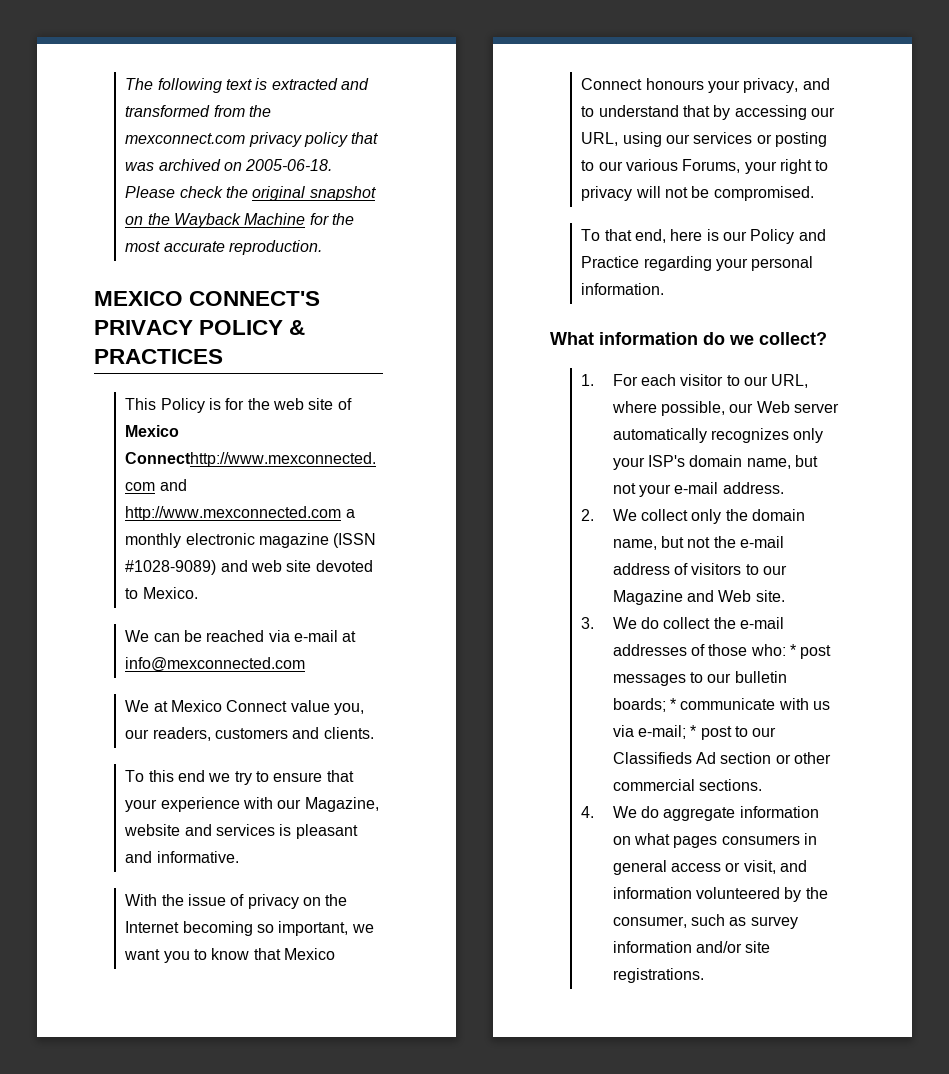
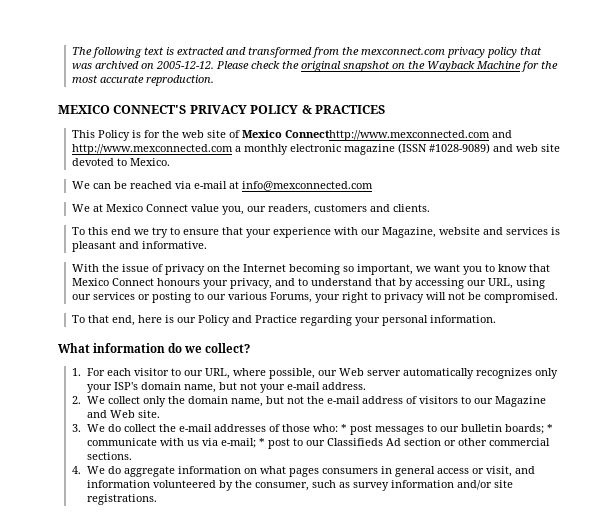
- The following text is extracted and transformed from the mexconnect.com privacy policy that was archived on 2005-06-18.
+ The following text is extracted and transformed from the mexconnect.com privacy policy that was archived on 2005-12-12.

